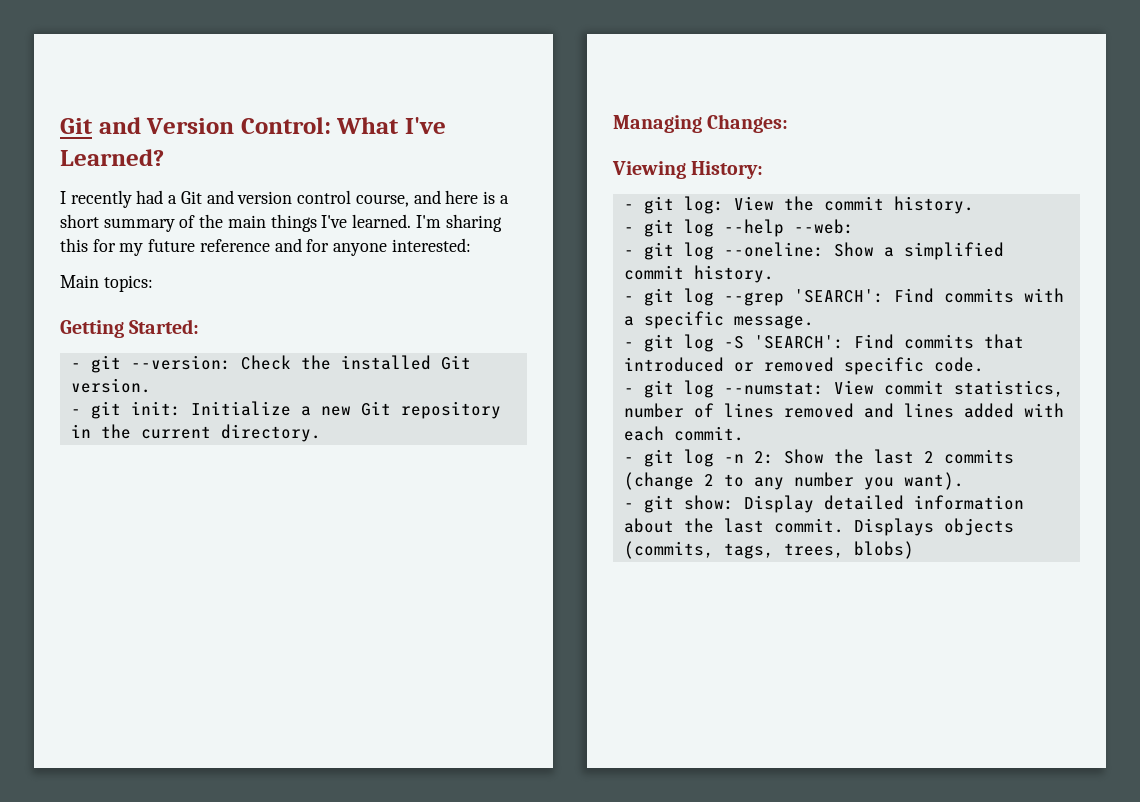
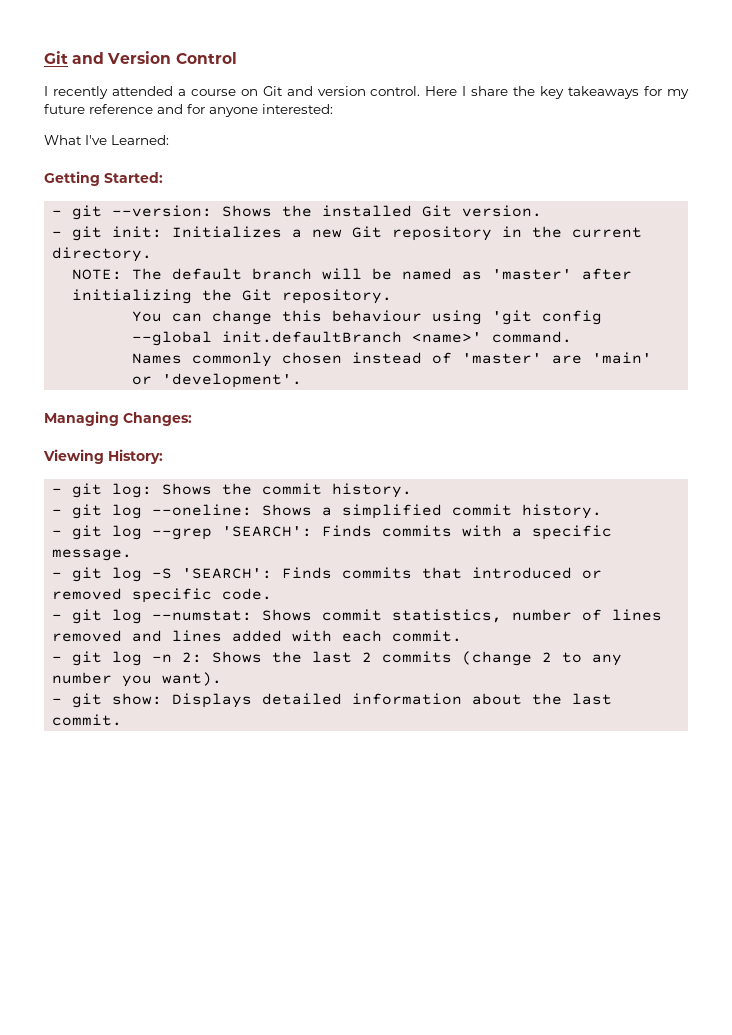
- Git and Version Control: What I've Learned?
- I recently had a Git and version control course, and here is a short summary of the main things I've learned. I'm sharing this for my future reference and for anyone interested:
+ Git and Version Control
+ I recently attended a course on Git and version control. Here I share the key takeaways for my future reference and for anyone interested:
- Main topics:
+ What I've Learned:
- - git --version: Check the installed Git version.
+ - git --version: Shows the installed Git version.
- - git init: Initialize a new Git repository in the current directory.
+ - git init: Initializes a new Git repository in the current directory.
+ NOTE: The default branch will be named as 'master' after initializing the Git repository.
+ You can change this behaviour using 'git config --global init.defaultBranch <name>' command.
+ Names commonly chosen instead of 'master' are 'main' or 'development'.
- - git log: View the commit history.
+ - git log: Shows the commit history.
- - git log --help --web:
- - git log --oneline: Show a simplified commit history.
+ - git log --oneline: Shows a simplified commit history.
- - git log --grep 'SEARCH': Find commits with a specific message.
+ - git log --grep 'SEARCH': Finds commits with a specific message.
- - git log -S 'SEARCH': Find commits that introduced or removed specific code.
+ - git log -S 'SEARCH': Finds commits that introduced or removed specific code.
- - git log --numstat: View commit statistics, number of lines removed and lines added with each commit.
+ - git log --numstat: Shows commit statistics, number of lines removed and lines added with each commit.
- - git log -n 2: Show the last 2 commits (change 2 to any number you want).
+ - git log -n 2: Shows the last 2 commits (change 2 to any number you want).
- - git show: Display detailed information about the last commit. Displays objects (commits, tags, trees, blobs)
+ - git show: Displays detailed information about the last commit.

